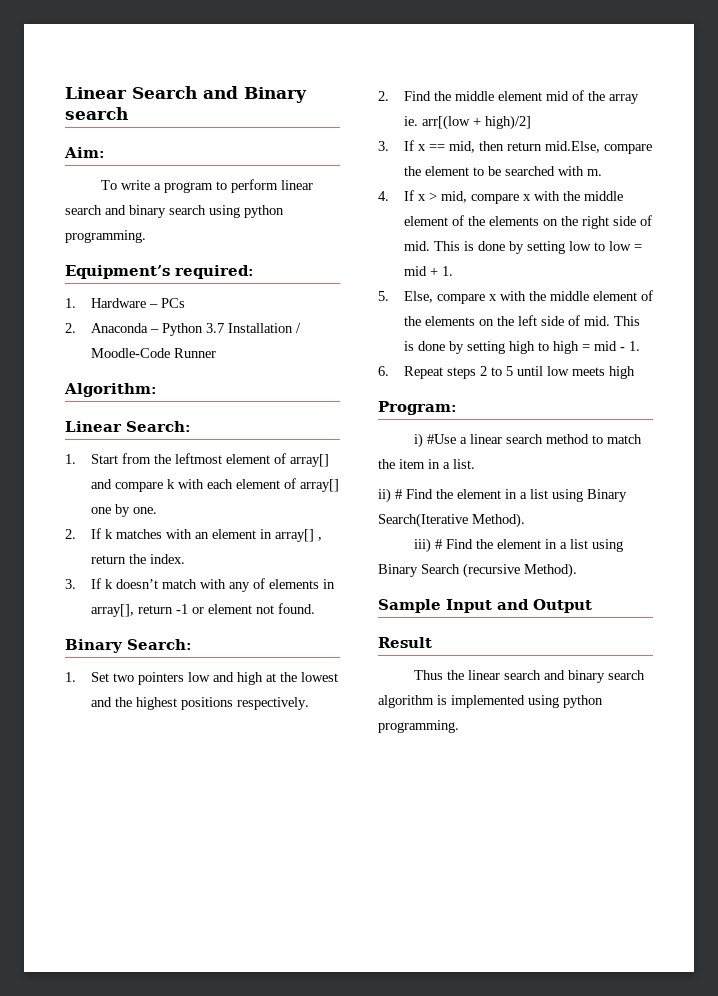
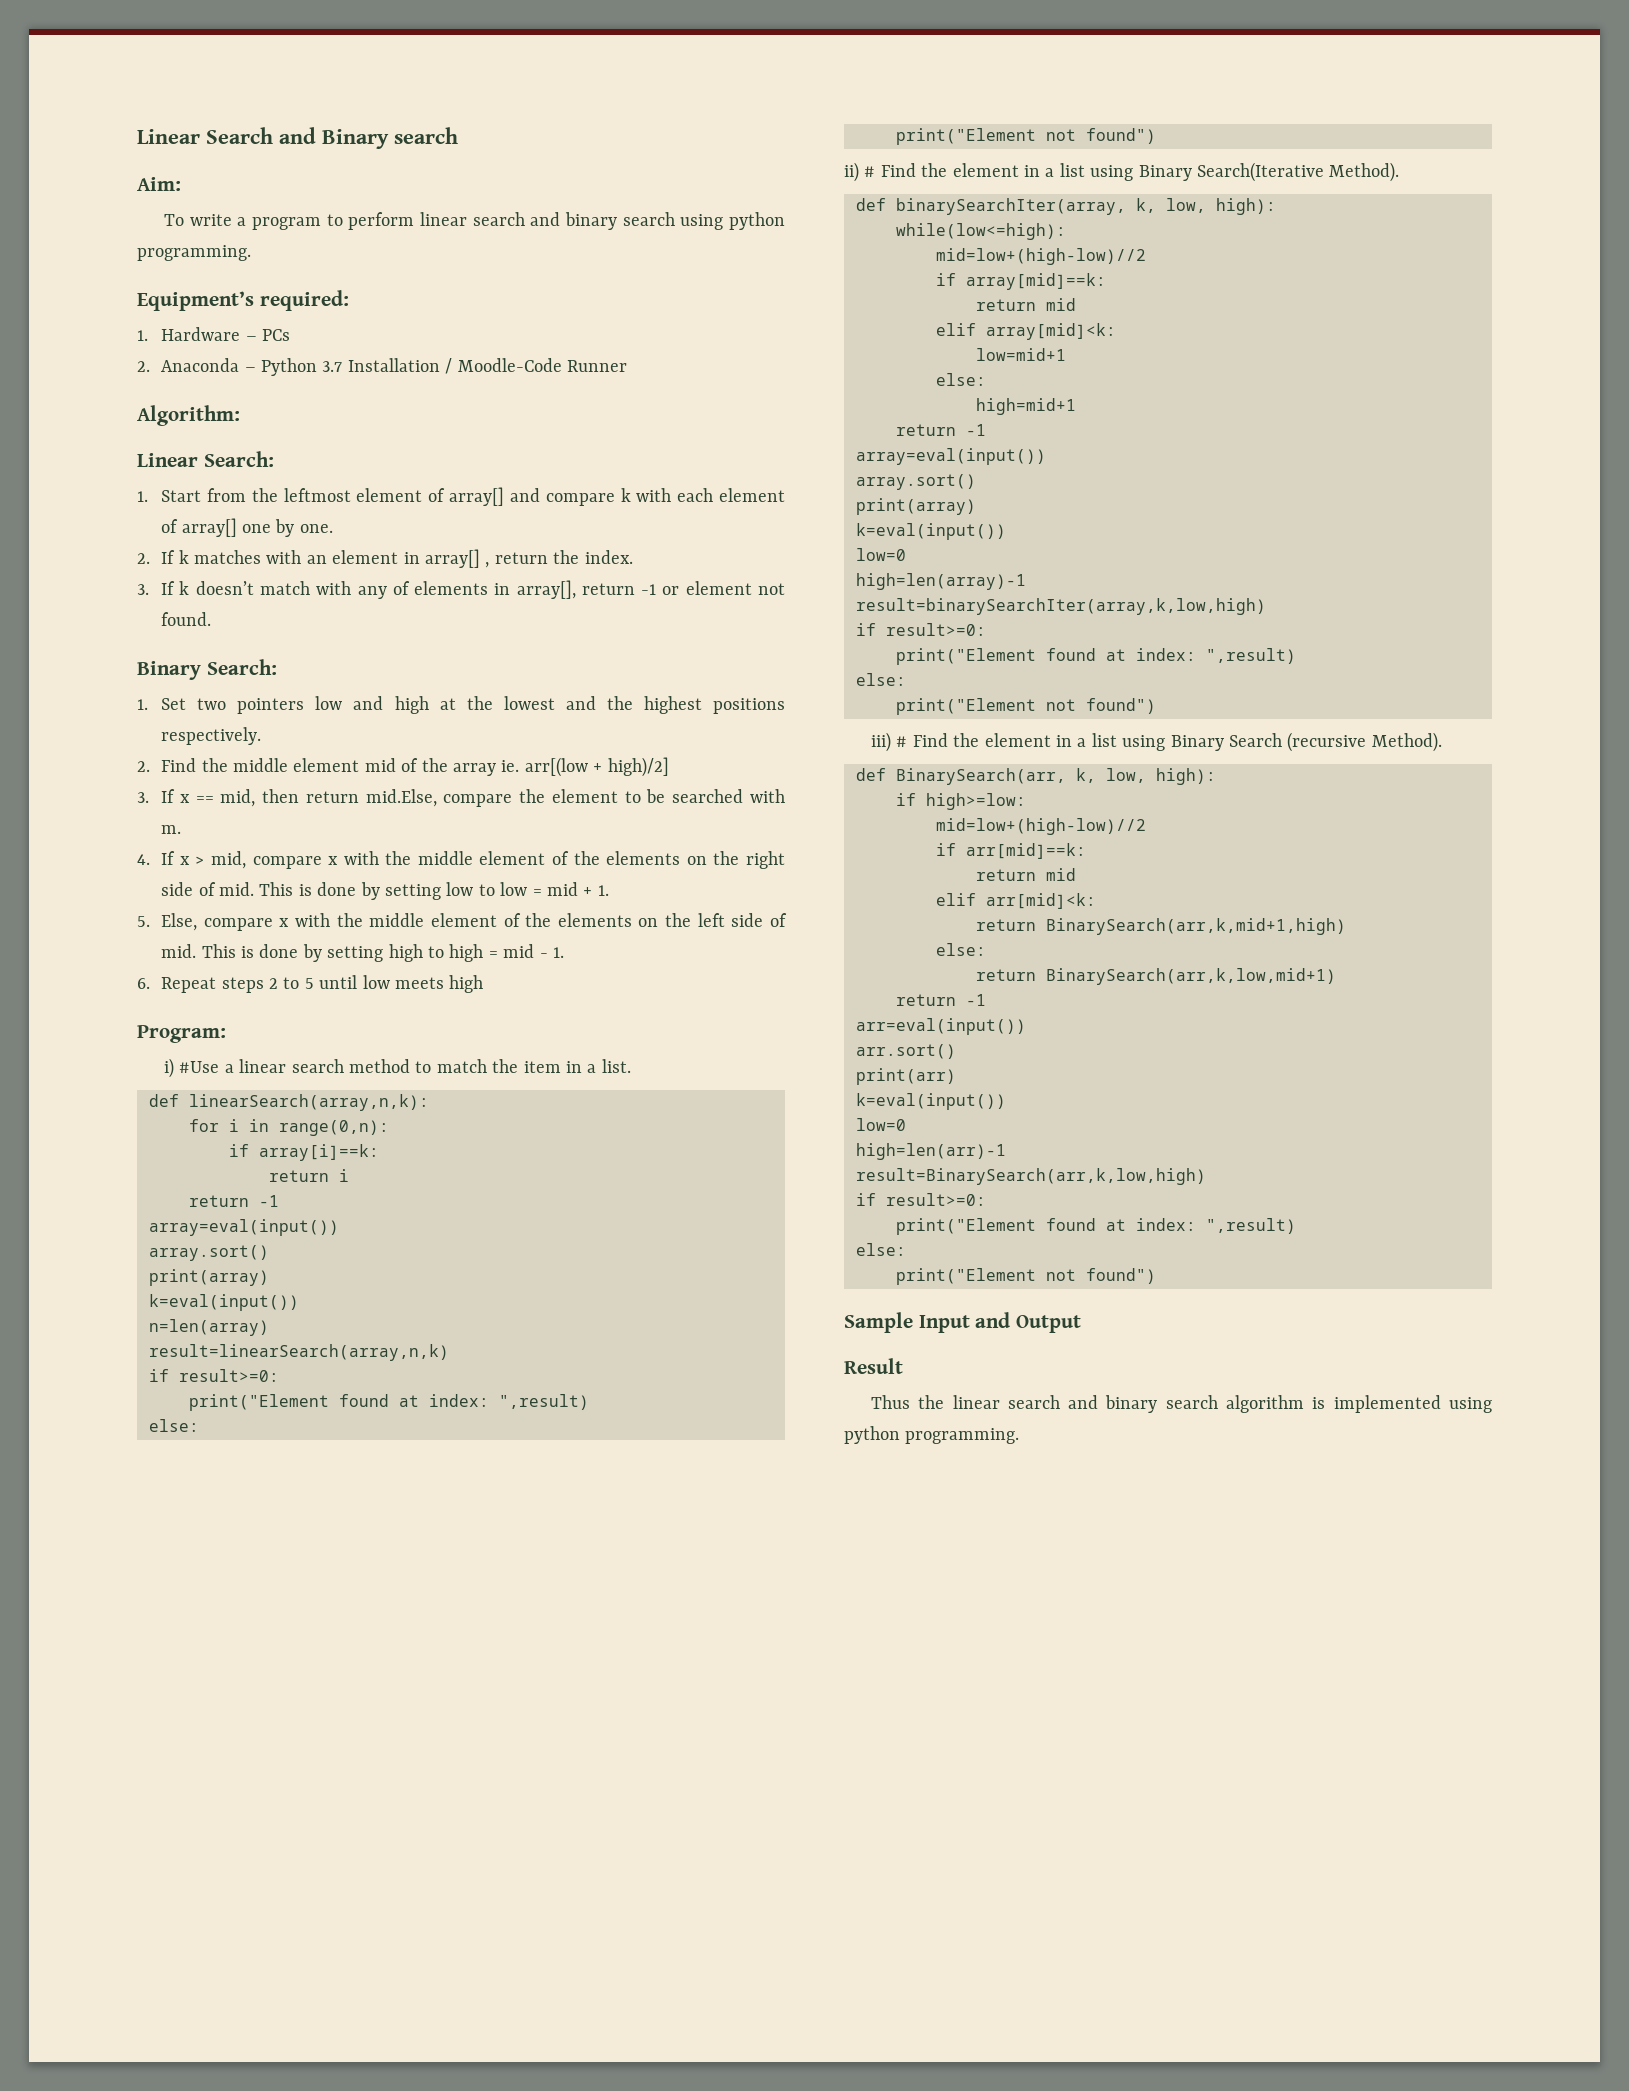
+ def linearSearch(array,n,k):
+ for i in range(0,n):
+ if array[i]==k:
+ return i
+ return -1
+ array=eval(input())
+ array.sort()
+ print(array)
+ k=eval(input())
+ n=len(array)
+ result=linearSearch(array,n,k)
+ if result>=0:
+ print("Element found at index: ",result)
+ else:
+ print("Element not found")
+ def binarySearchIter(array, k, low, high):
+ while(low<=high):
+ mid=low+(high-low)//2
+ if array[mid]==k:
+ return mid
+ elif array[mid]<k:
+ low=mid+1
+ else:
+ high=mid+1
+ return -1
+ array=eval(input())
+ array.sort()
+ print(array)
+ k=eval(input())
+ low=0
+ high=len(array)-1
+ result=binarySearchIter(array,k,low,high)
+ if result>=0:
+ print("Element found at index: ",result)
+ else:
+ print("Element not found")
+ def BinarySearch(arr, k, low, high):
+ if high>=low:
+ mid=low+(high-low)//2
+ if arr[mid]==k:
+ return mid
+ elif arr[mid]<k:
+ return BinarySearch(arr,k,mid+1,high)
+ else:
+ return BinarySearch(arr,k,low,mid+1)
+ return -1
+ arr=eval(input())
+ arr.sort()
+ print(arr)
+ k=eval(input())
+ low=0
+ high=len(arr)-1
+ result=BinarySearch(arr,k,low,high)
+ if result>=0:
+ print("Element found at index: ",result)
+ else:
+ print("Element not found")

